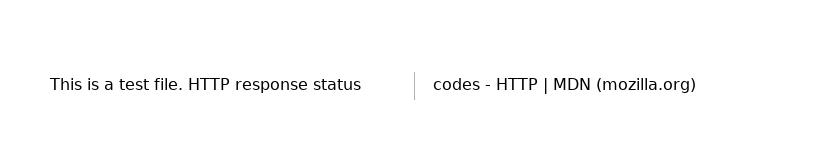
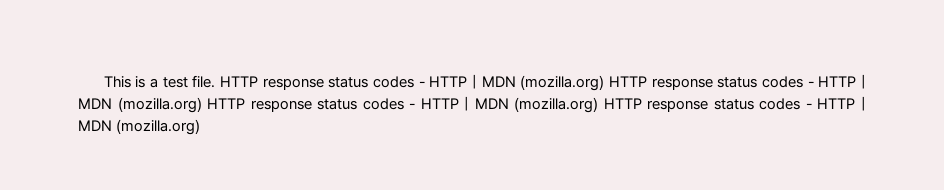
- HTTP response status codes - HTTP | MDN (mozilla.org)
+ HTTP response status codes - HTTP | MDN (mozilla.org) HTTP response status codes - HTTP | MDN (mozilla.org) HTTP response status codes - HTTP | MDN (mozilla.org) HTTP response status codes - HTTP | MDN (mozilla.org)

